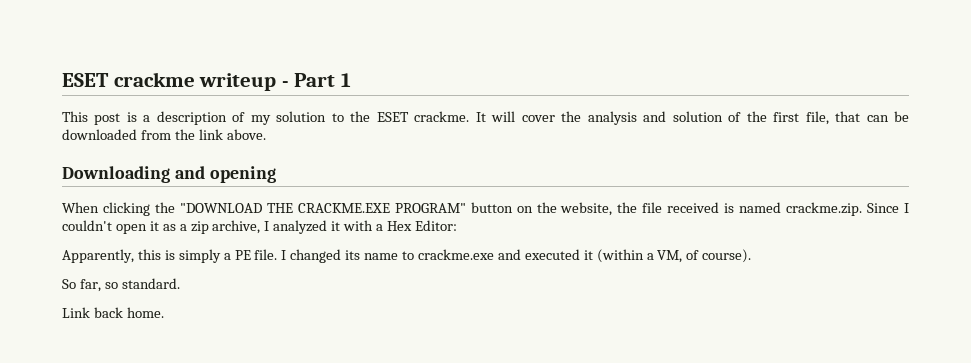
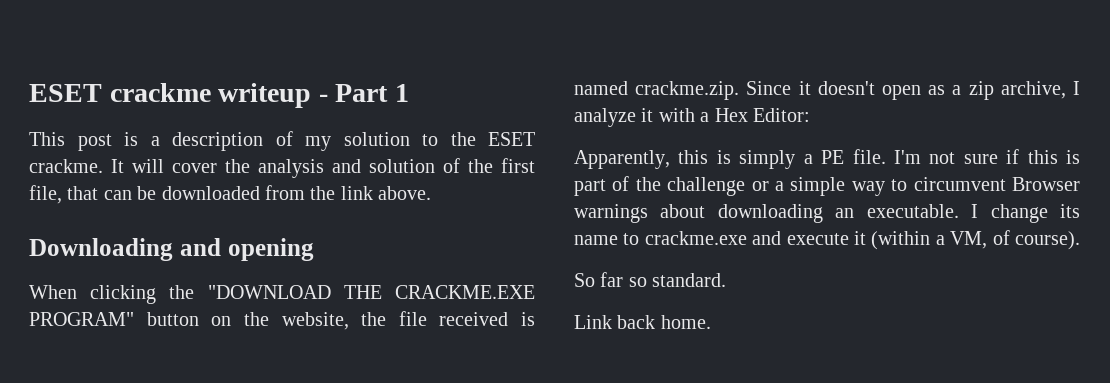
- When clicking the "DOWNLOAD THE CRACKME.EXE PROGRAM" button on the website, the file received is named crackme.zip. Since I couldn't open it as a zip archive, I analyzed it with a Hex Editor:
+ When clicking the "DOWNLOAD THE CRACKME.EXE PROGRAM" button on the website, the file received is named crackme.zip. Since it doesn't open as a zip archive, I analyze it with a Hex Editor:
- I changed its name to crackme.exe and executed it (within a VM, of course).
+ I'm not sure if this is part of the challenge or a simple way to circumvent Browser warnings about downloading an executable. I change its name to crackme.exe and execute it (within a VM, of course).
- So far, so standard.
+ So far so standard.

